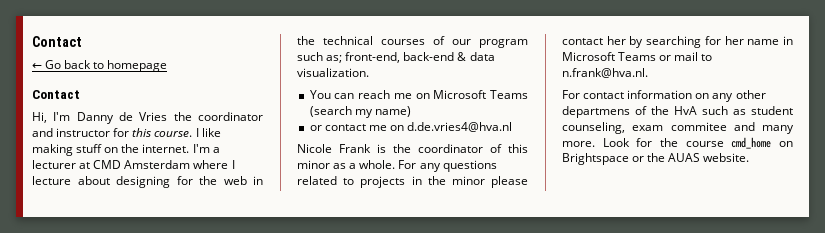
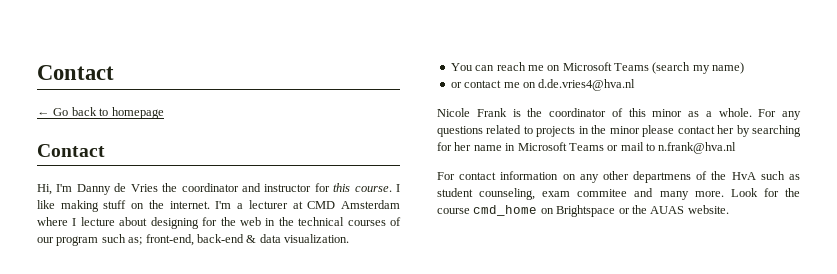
- For any questions related to projects in the minor please contact her by searching for her name in Microsoft Teams or mail to n.frank@hva.nl.
+ For any questions related to projects in the minor please contact her by searching for her name in Microsoft Teams or mail to n.frank@hva.nl

